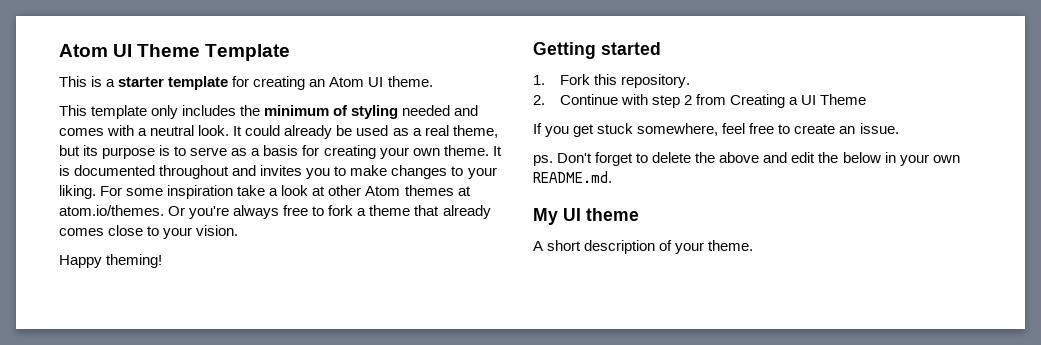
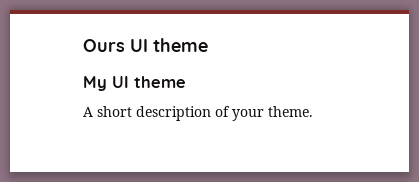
- Atom UI Theme Template
- This is a starter template for creating an Atom UI theme.
- This template only includes the minimum of styling needed and comes with a neutral look. It could already be used as a real theme, but its purpose is to serve as a basis for creating your own theme. It is documented throughout and invites you to make changes to your liking. For some inspiration take a look at other Atom themes at atom.io/themes. Or you're always free to fork a theme that already comes close to your vision.
- Happy theming!
- Getting started
- 1. Fork this repository.
- 2. Continue with step 2 from Creating a UI Theme
- If you get stuck somewhere, feel free to create an issue.
- ps. Don't forget to delete the above and edit the below in your own README.md.
+ Ours UI theme

